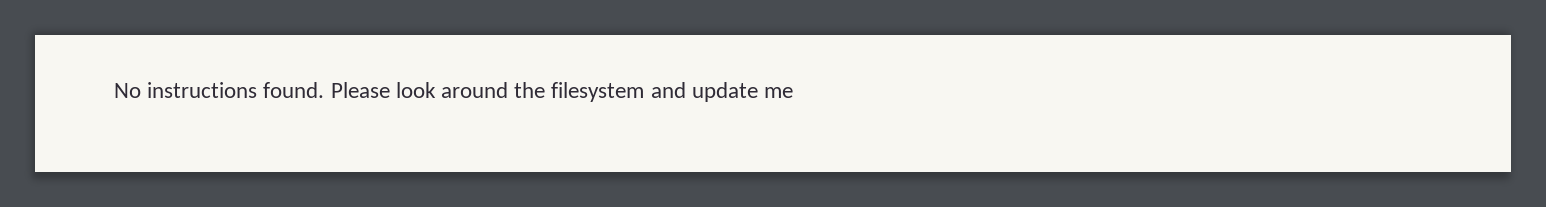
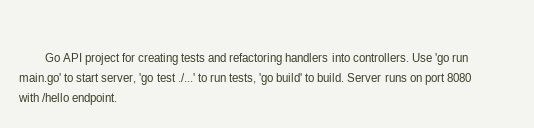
- No instructions found. Please look around the filesystem and update me
+ Go API project for creating tests and refactoring handlers into controllers. Use 'go run main.go' to start server, 'go test ./...' to run tests, 'go build' to build. Server runs on port 8080 with /hello endpoint.

